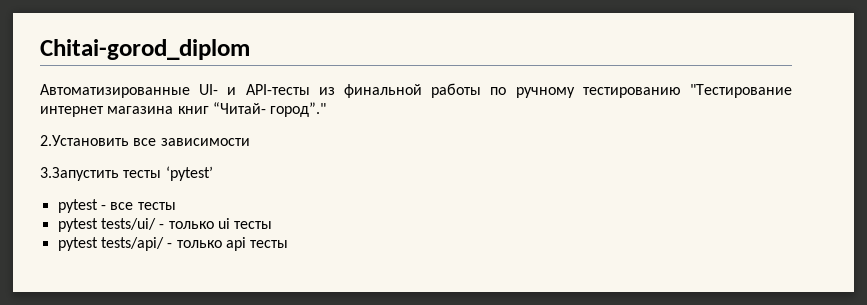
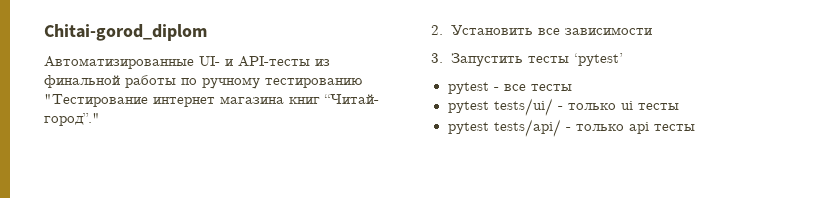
- 2.Установить все зависимости
+ 2. Установить все зависимости
- 3.Запустить тесты ‘pytest’
+ 3. Запустить тесты ‘pytest’

